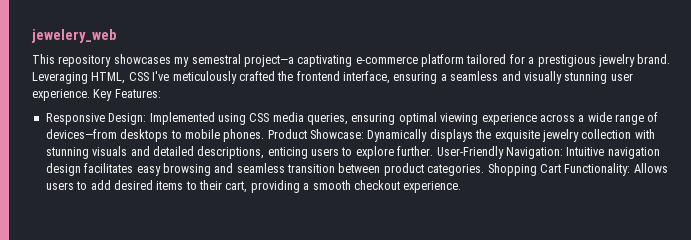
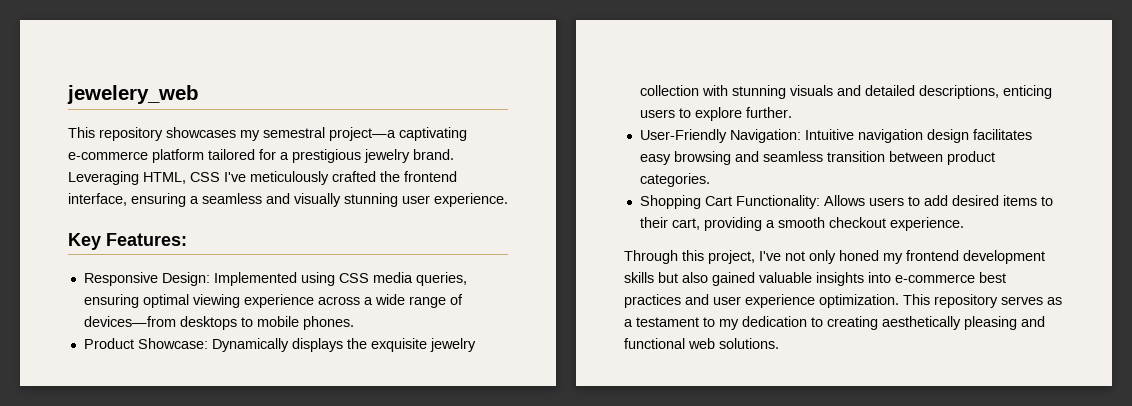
- Leveraging HTML, CSS I've meticulously crafted the frontend interface, ensuring a seamless and visually stunning user experience. Key Features:
+ Leveraging HTML, CSS I've meticulously crafted the frontend interface, ensuring a seamless and visually stunning user experience.
+ Key Features:
- Implemented using CSS media queries, ensuring optimal viewing experience across a wide range of devices—from desktops to mobile phones. Product Showcase:
+ Implemented using CSS media queries, ensuring optimal viewing experience across a wide range of devices—from desktops to mobile phones.
+ Product Showcase:
- Dynamically displays the exquisite jewelry collection with stunning visuals and detailed descriptions, enticing users to explore further. User-Friendly Navigation:
+ Dynamically displays the exquisite jewelry collection with stunning visuals and detailed descriptions, enticing users to explore further.
+ User-Friendly Navigation:
- Intuitive navigation design facilitates easy browsing and seamless transition between product categories. Shopping Cart Functionality:
+ Intuitive navigation design facilitates easy browsing and seamless transition between product categories.
+ Shopping Cart Functionality:
+ Through this project, I've not only honed my frontend development skills but also gained valuable insights into e-commerce best practices and user experience optimization. This repository serves as a testament to my dedication to creating aesthetically pleasing and functional web solutions.

